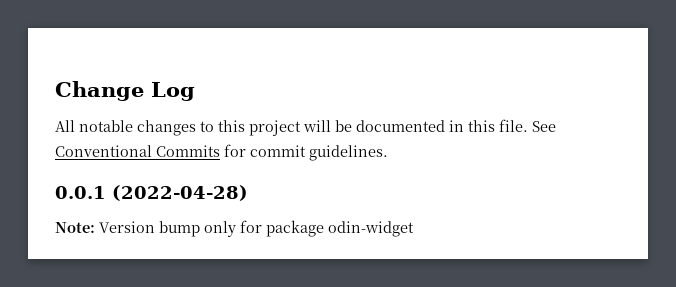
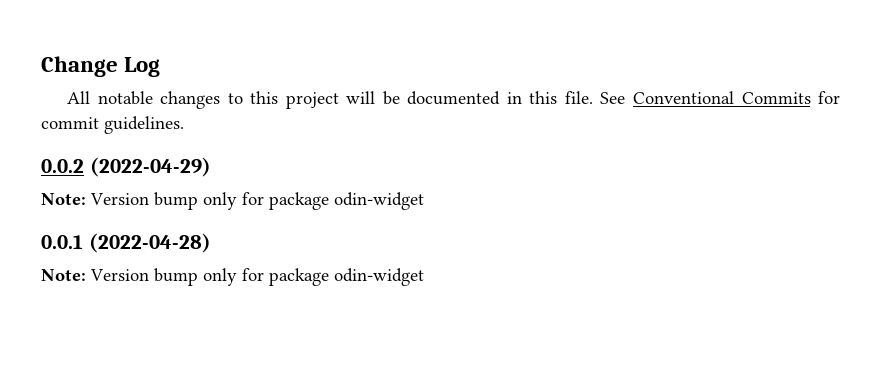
+ 0.0.2 (2022-04-29)
+ Note: Version bump only for package odin-widget

